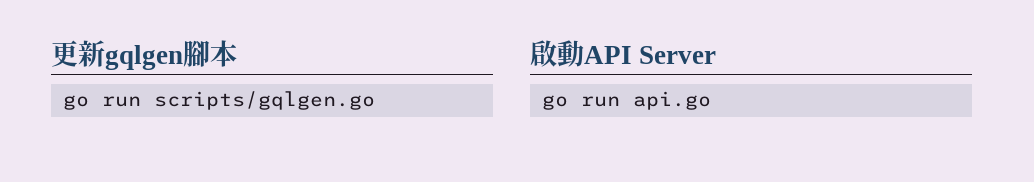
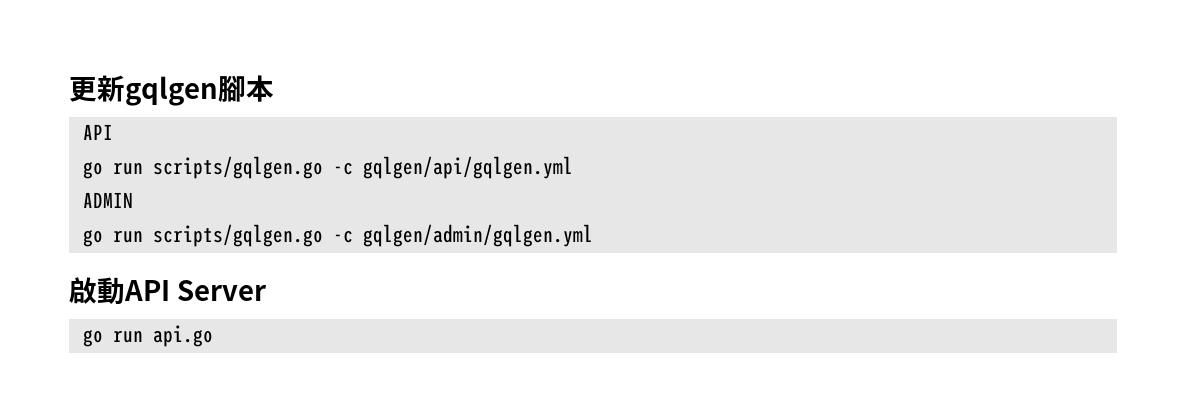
  更新gqlgen腳本
- go run scripts/gqlgen.go
+ API
+ go run scripts/gqlgen.go -c gqlgen/api/gqlgen.yml
+ ADMIN
+ go run scripts/gqlgen.go -c gqlgen/admin/gqlgen.yml

